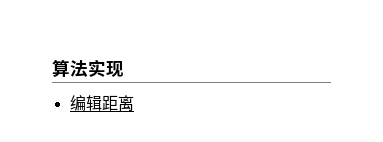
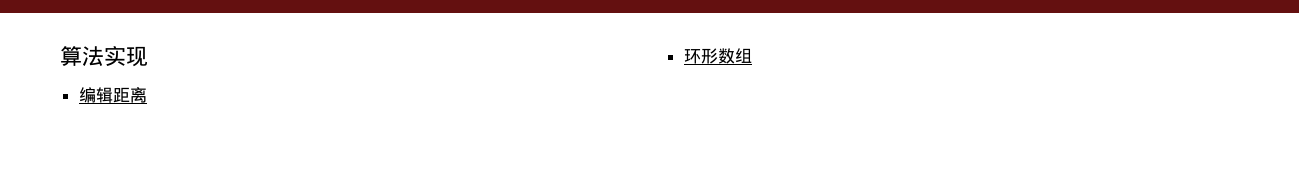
+ 环形数组

